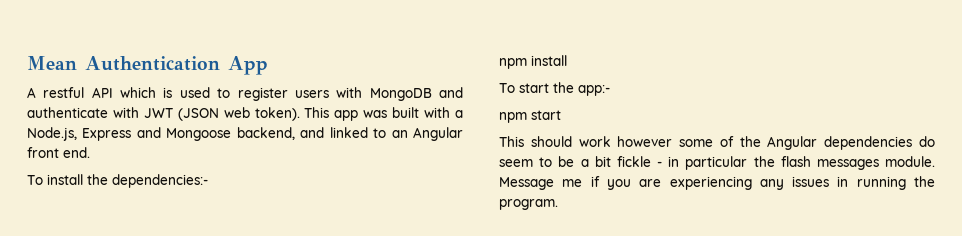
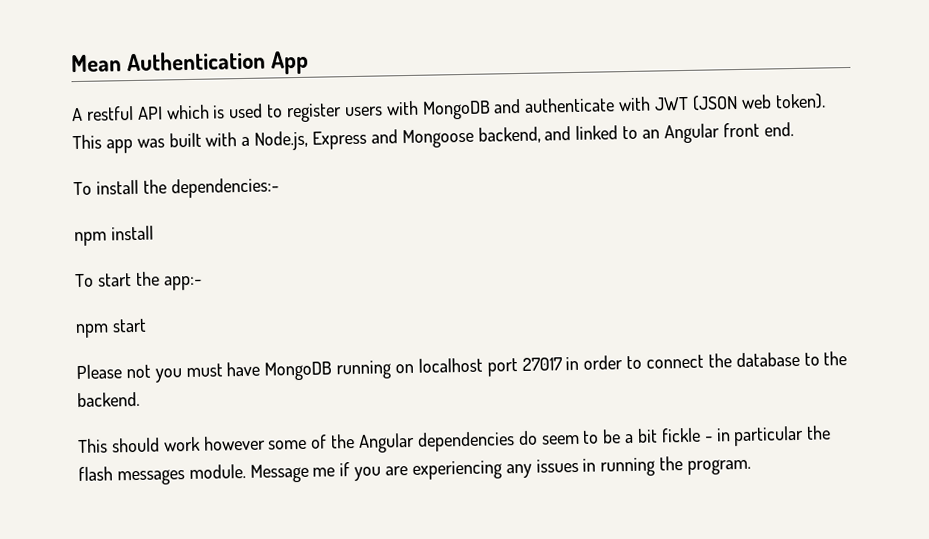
+ Please not you must have MongoDB running on localhost port 27017 in order to connect the database to the backend.

